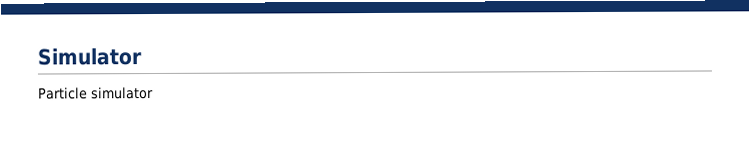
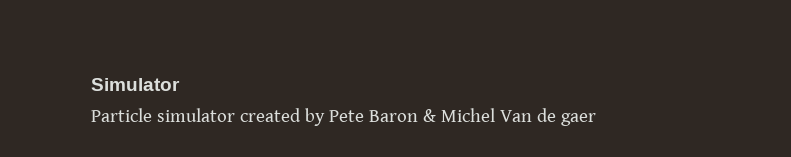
- Particle simulator
+ Particle simulator created by Pete Baron & Michel Van de gaer

